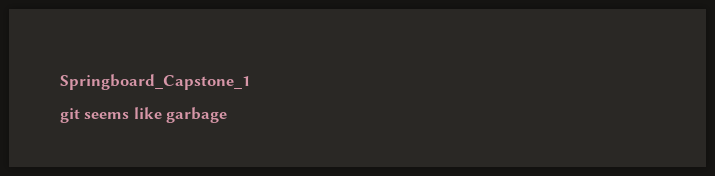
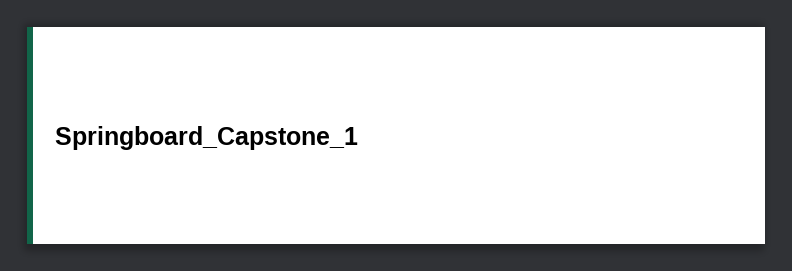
- git seems like garbage

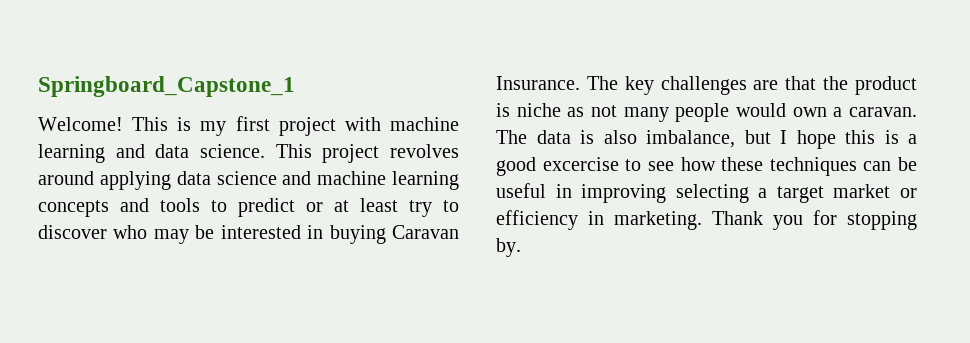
+ Welcome! This is my first project with machine learning and data science. This project revolves around applying data science and machine learning concepts and tools to predict or at least try to discover who may be interested in buying Caravan Insurance. The key challenges are that the product is niche as not many people would own a caravan. The data is also imbalance, but I hope this is a good excercise to see how these techniques can be useful in improving selecting a target market or efficiency in marketing. Thank you for stopping by.

